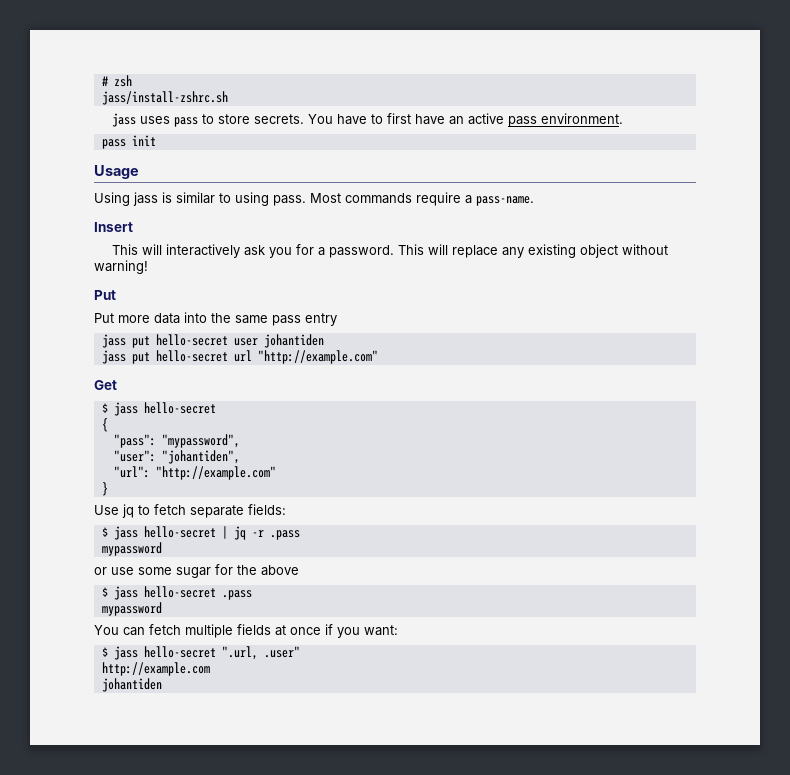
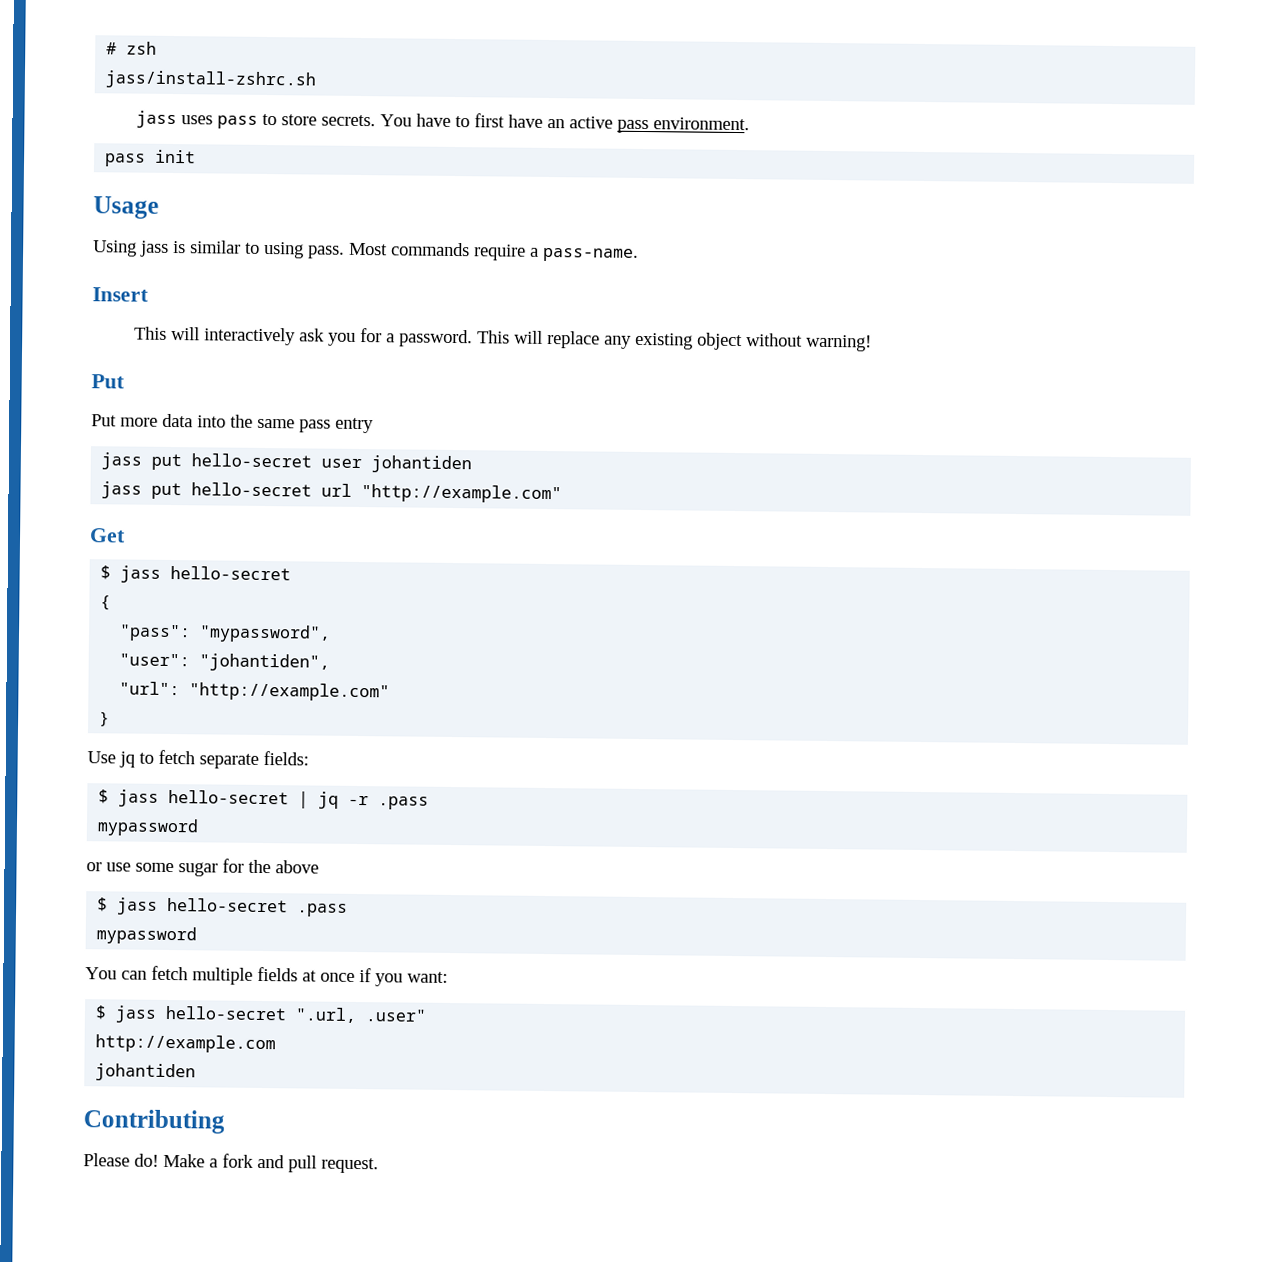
+ Contributing
+ Please do! Make a fork and pull request.

